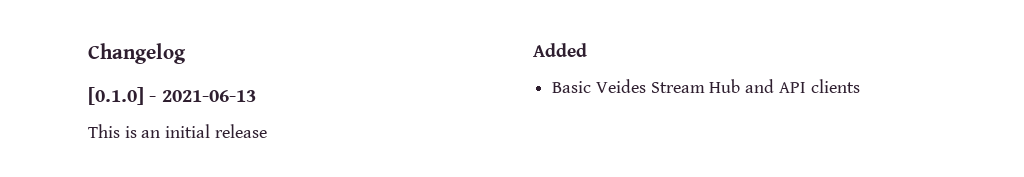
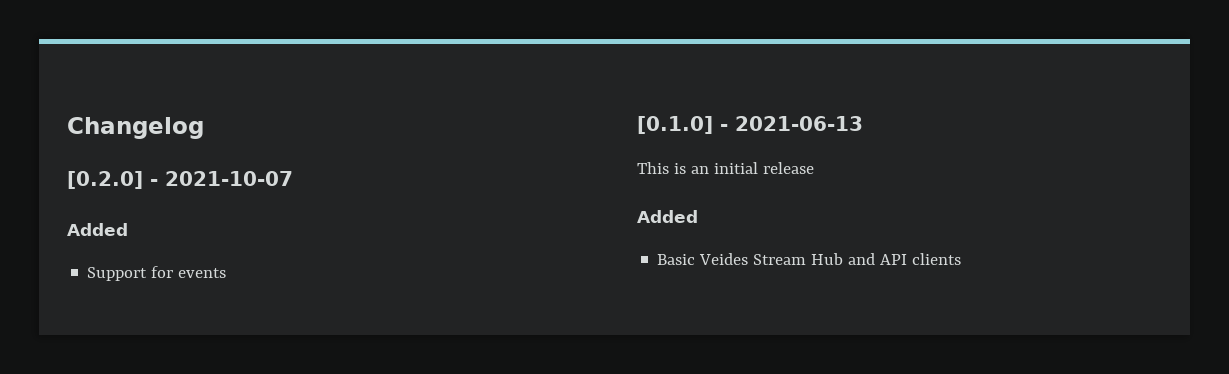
+ [0.2.0] - 2021-10-07
+ Added
+ Support for events

